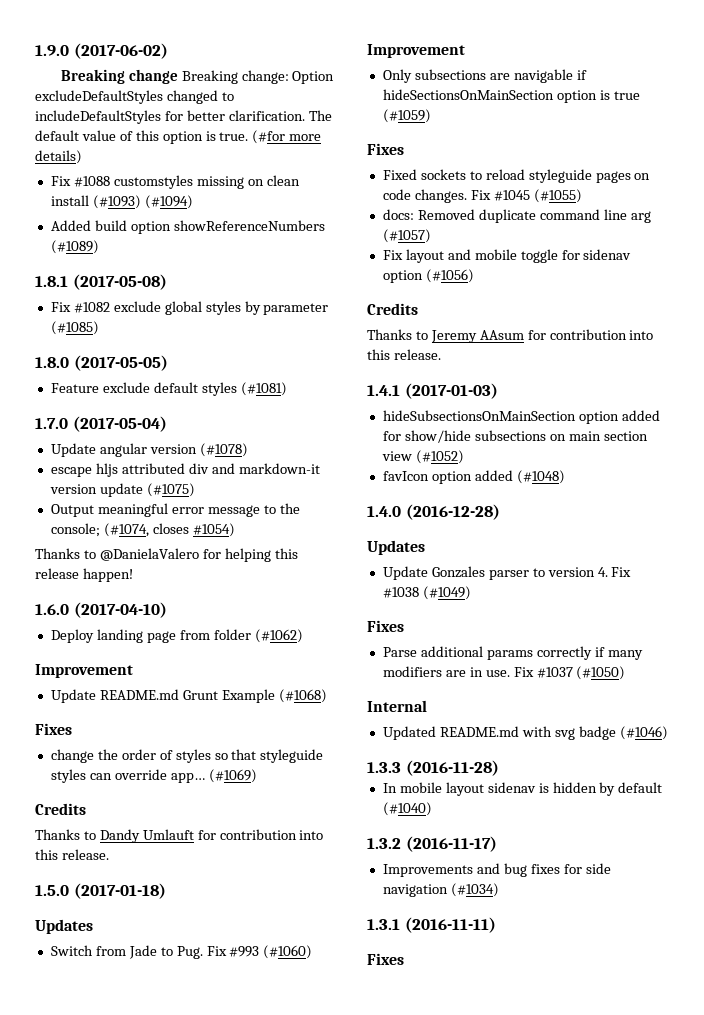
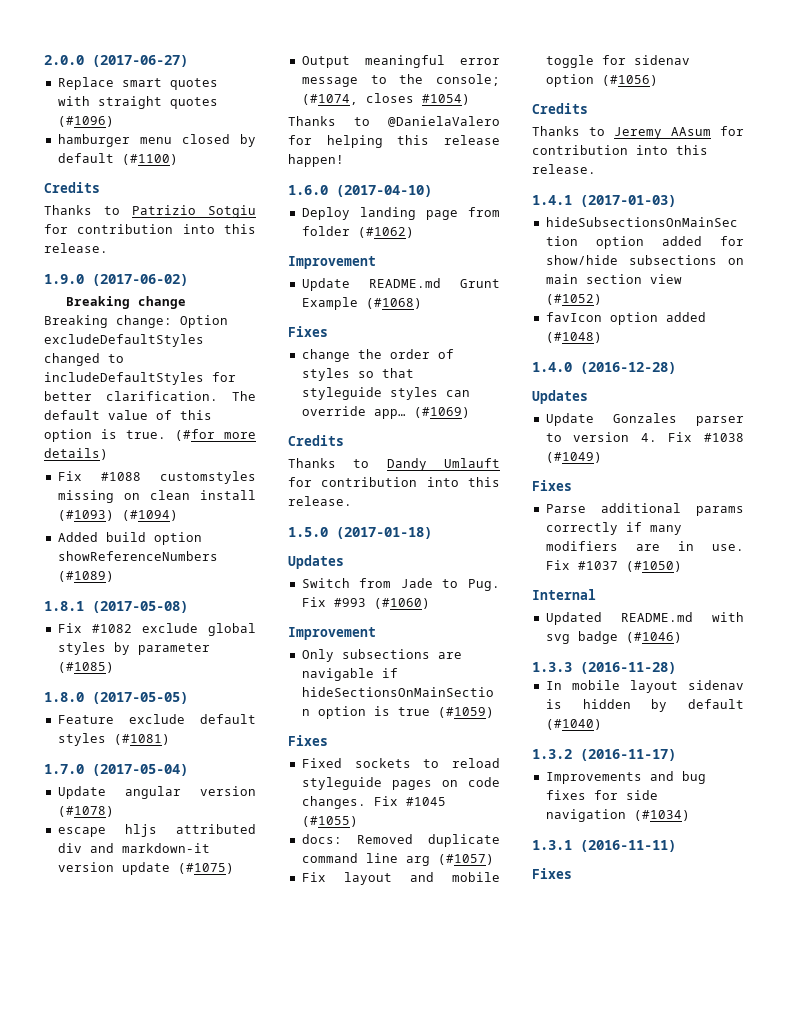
+ 2.0.0 (2017-06-27)
+ Replace smart quotes with straight quotes (#1096)
+ hamburger menu closed by default (#1100)
+ Credits
+ Thanks to Patrizio Sotgiu for contribution into this release.

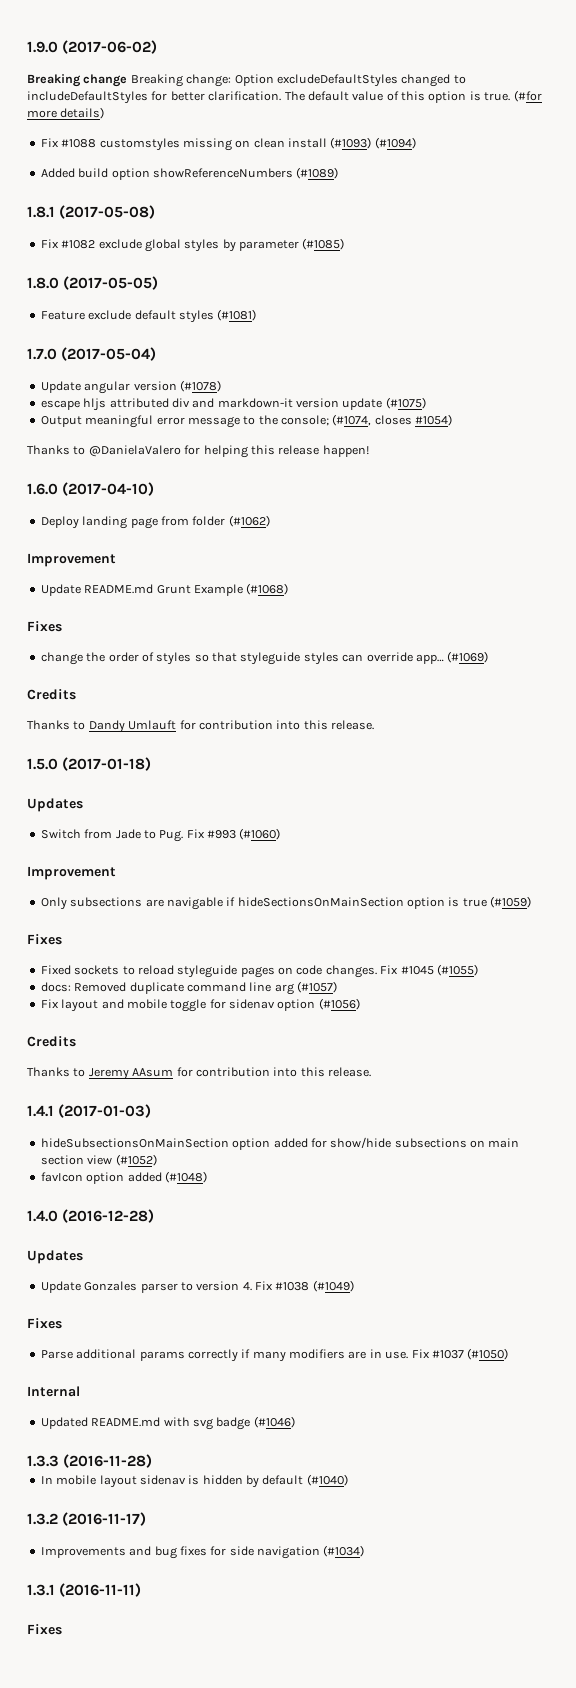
- 2.0.0 (2017-06-27)
- Replace smart quotes with straight quotes (#1096)
- hamburger menu closed by default (#1100)
- Credits
- Thanks to Patrizio Sotgiu for contribution into this release.

